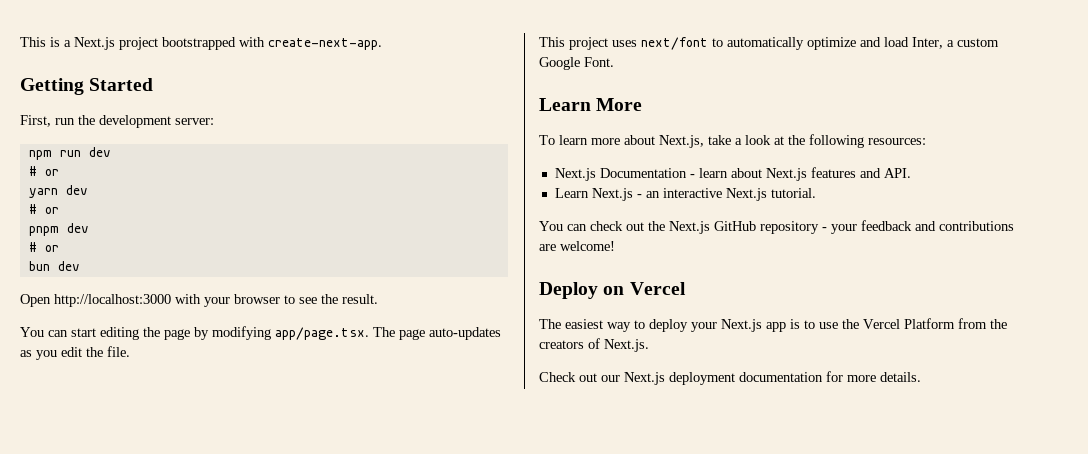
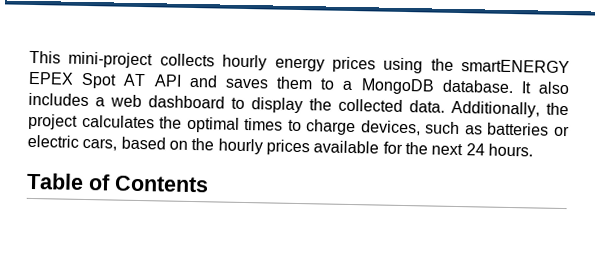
- This is a Next.js project bootstrapped with create-next-app.
- Getting Started
- First, run the development server:
- npm run dev
- # or
- yarn dev
- # or
- pnpm dev
- # or
- bun dev
- Open http://localhost:3000 with your browser to see the result.
- You can start editing the page by modifying app/page.tsx. The page auto-updates as you edit the file.
- This project uses next/font to automatically optimize and load Inter, a custom Google Font.
- Learn More
- To learn more about Next.js, take a look at the following resources:
- Next.js Documentation - learn about Next.js features and API.
- Learn Next.js - an interactive Next.js tutorial.
- You can check out the Next.js GitHub repository - your feedback and contributions are welcome!
- Deploy on Vercel
- The easiest way to deploy your Next.js app is to use the Vercel Platform from the creators of Next.js.
- Check out our Next.js deployment documentation for more details.
+ This mini-project collects hourly energy prices using the smartENERGY EPEX Spot AT API and saves them to a MongoDB database. It also includes a web dashboard to display the collected data. Additionally, the project calculates the optimal times to charge devices, such as batteries or electric cars, based on the hourly prices available for the next 24 hours.
+ Table of Contents

